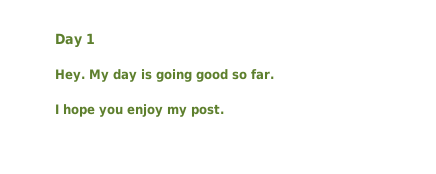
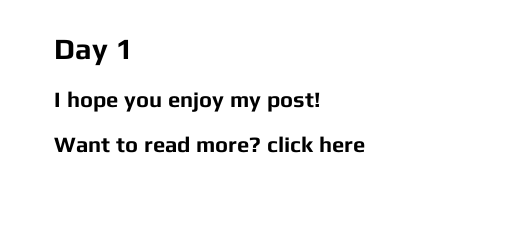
- Hey. My day is going good so far.
- I hope you enjoy my post.
+ I hope you enjoy my post!
+ Want to read more? click here

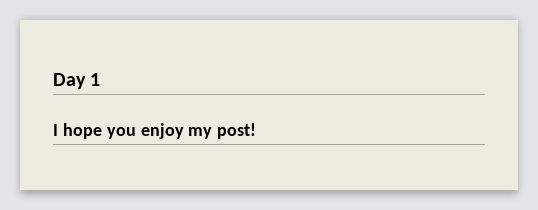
- Want to read more? click here

